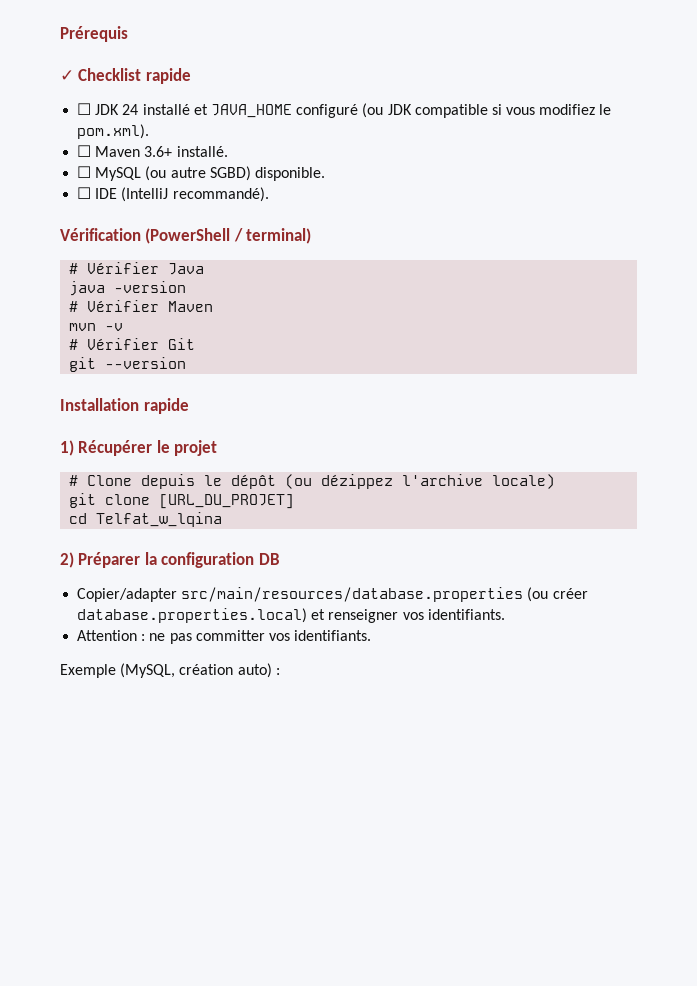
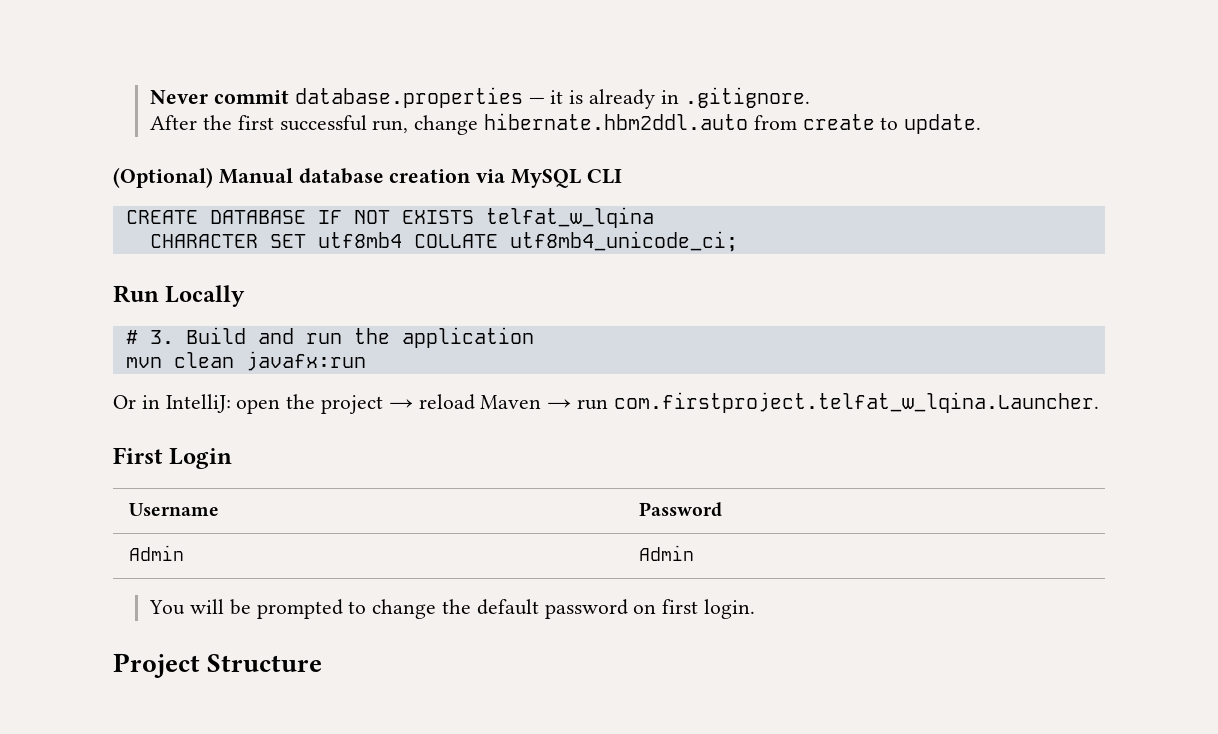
- Prérequis
- ✓ Checklist rapide
- ☐ JDK 24 installé et JAVA_HOME configuré (ou JDK compatible si vous modifiez le pom.xml).
- ☐ Maven 3.6+ installé.
- ☐ MySQL (ou autre SGBD) disponible.
- ☐ IDE (IntelliJ recommandé).
- Vérification (PowerShell / terminal)
- # Vérifier Java
- java -version
- # Vérifier Maven
- mvn -v
- # Vérifier Git
- git --version
- Installation rapide
- 1) Récupérer le projet
- # Clone depuis le dépôt (ou dézippez l'archive locale)
- git clone [URL_DU_PROJET]
- cd Telfat_w_lqina
- 2) Préparer la configuration DB
- Copier/adapter src/main/resources/database.properties (ou créer database.properties.local) et renseigner vos identifiants.
- Attention : ne pas committer vos identifiants.
- Exemple (MySQL, création auto) :
+ Never commit database.properties — it is already in .gitignore.
+ After the first successful run, change hibernate.hbm2ddl.auto from create to update.
+ (Optional) Manual database creation via MySQL CLI
+ CREATE DATABASE IF NOT EXISTS telfat_w_lqina
+ CHARACTER SET utf8mb4 COLLATE utf8mb4_unicode_ci;
+ Run Locally
+ # 3. Build and run the application
+ mvn clean javafx:run
+ Or in IntelliJ: open the project → reload Maven → run com.firstproject.telfat_w_lqina.Launcher.
+ First Login
+ Username | Password
+ Admin | Admin
+ You will be prompted to change the default password on first login.
+ Project Structure

